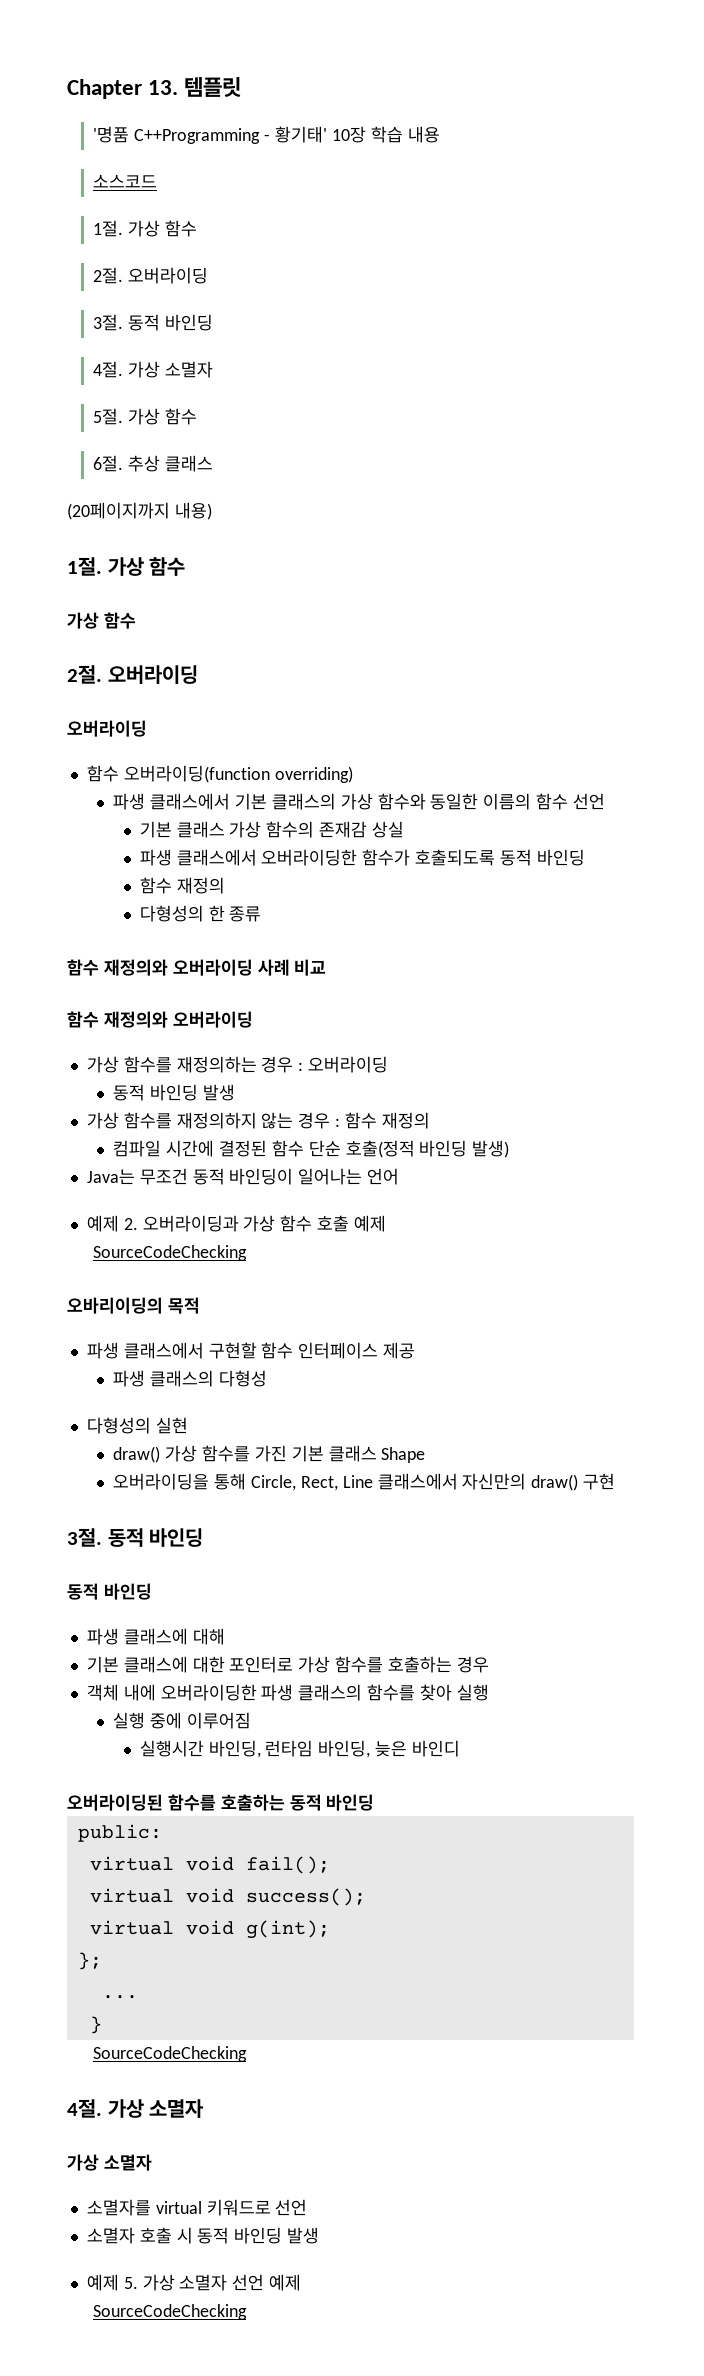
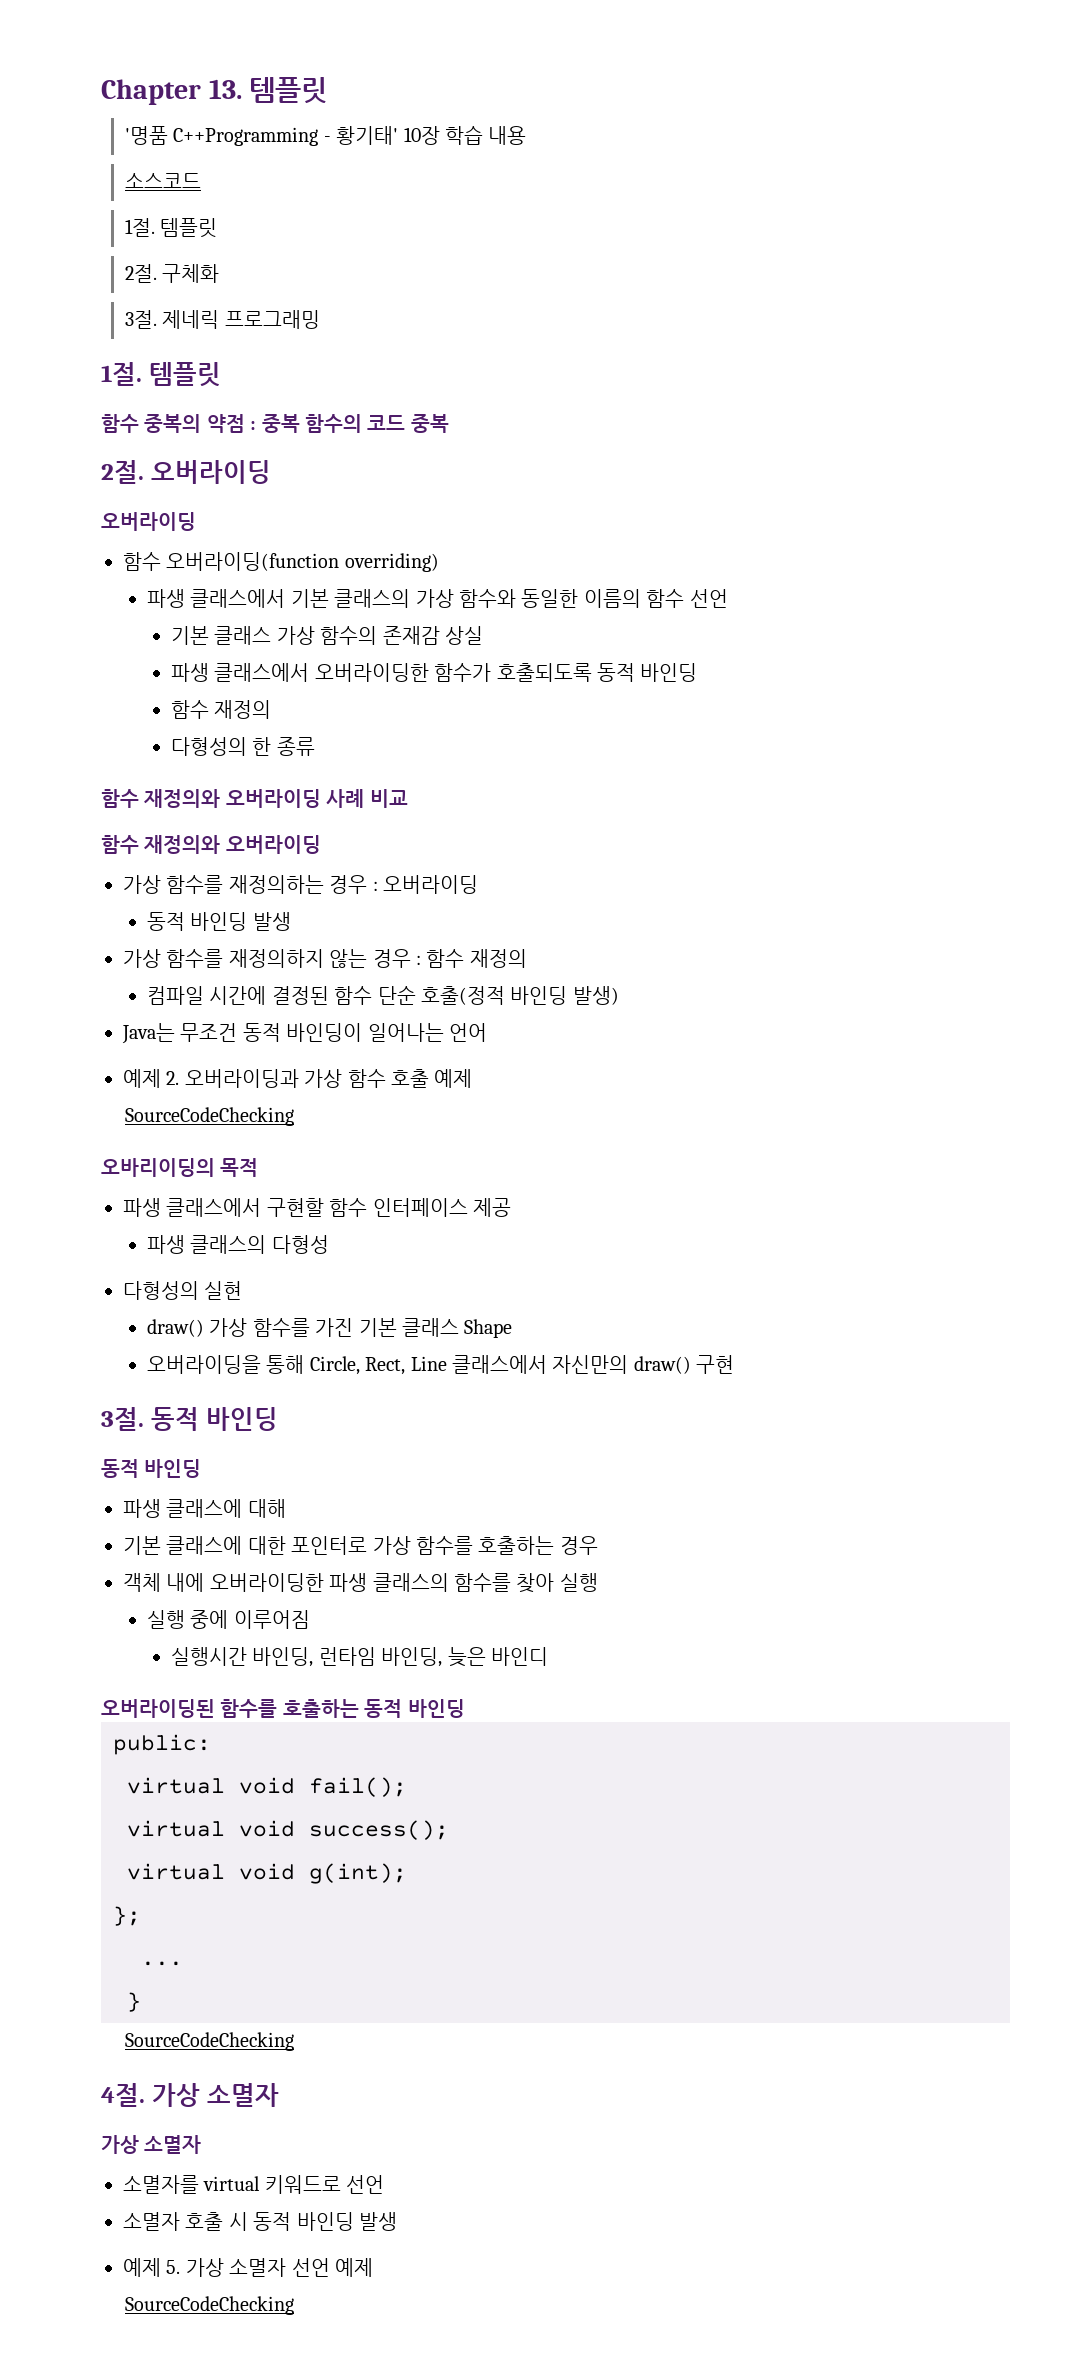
  소스코드
- 1절. 가상 함수
- 2절. 오버라이딩
- 3절. 동적 바인딩
- 4절. 가상 소멸자
- 5절. 가상 함수
- 6절. 추상 클래스
- (20페이지까지 내용)
- 1절. 가상 함수
- 가상 함수
+ 1절. 템플릿
+ 2절. 구체화
+ 3절. 제네릭 프로그래밍
+ 1절. 템플릿
+ 함수 중복의 약점 : 중복 함수의 코드 중복

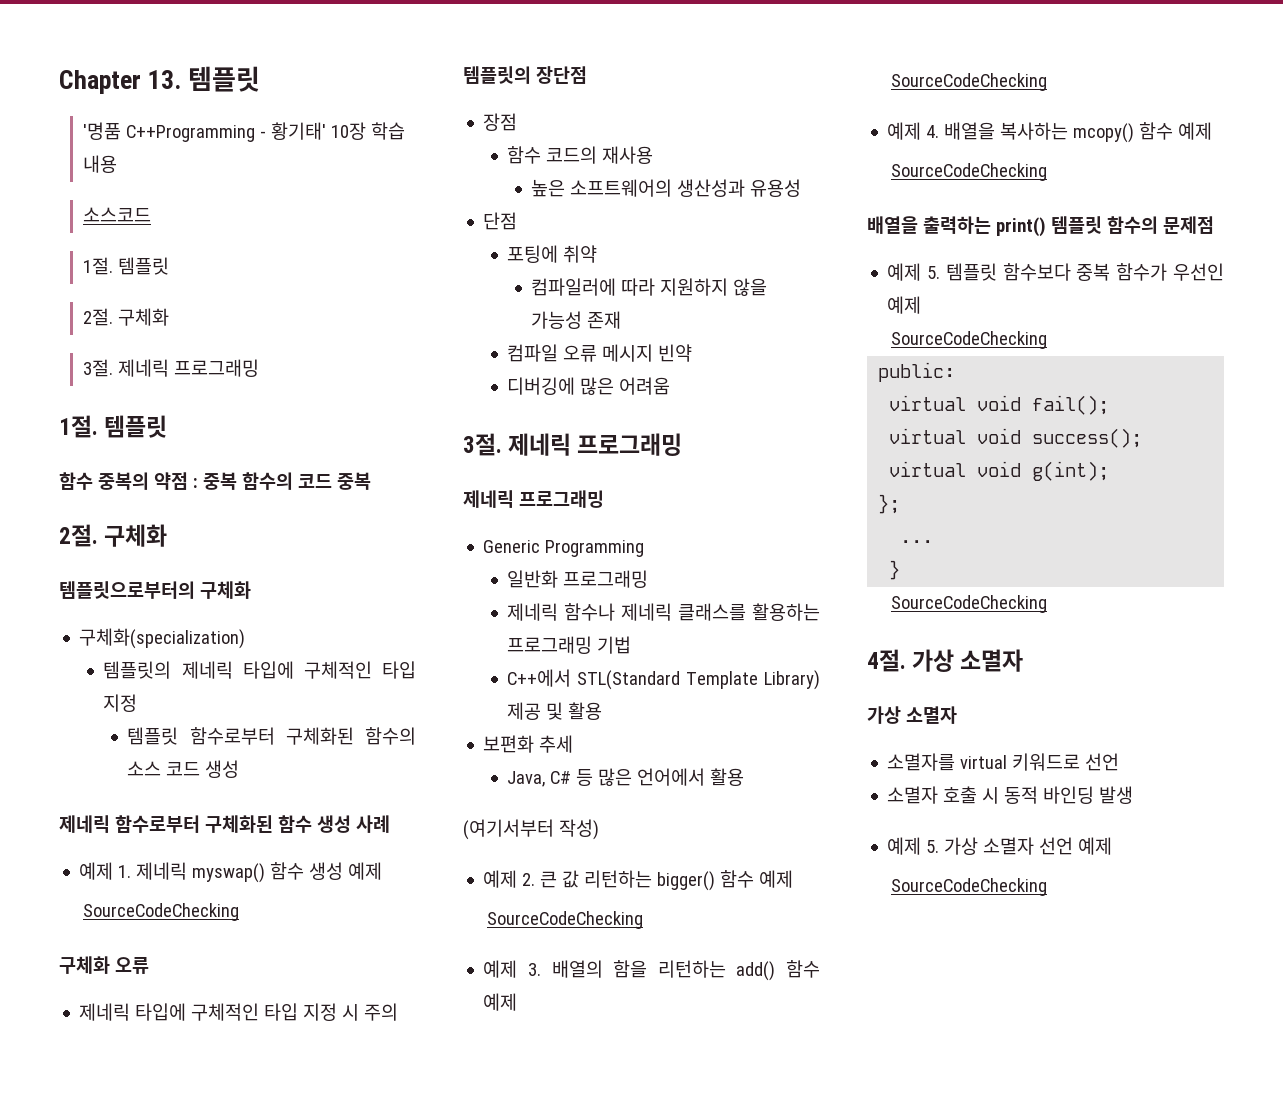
  함수 중복의 약점 : 중복 함수의 코드 중복
- 2절. 오버라이딩
- 오버라이딩
- 함수 오버라이딩(function overriding)
- 파생 클래스에서 기본 클래스의 가상 함수와 동일한 이름의 함수 선언
- 기본 클래스 가상 함수의 존재감 상실
- 파생 클래스에서 오버라이딩한 함수가 호출되도록 동적 바인딩
- 함수 재정의
- 다형성의 한 종류
- 함수 재정의와 오버라이딩 사례 비교
- 함수 재정의와 오버라이딩
- 가상 함수를 재정의하는 경우 : 오버라이딩
- 동적 바인딩 발생
- 가상 함수를 재정의하지 않는 경우 : 함수 재정의
- 컴파일 시간에 결정된 함수 단순 호출(정적 바인딩 발생)
- Java는 무조건 동적 바인딩이 일어나는 언어
- 예제 2. 오버라이딩과 가상 함수 호출 예제
+ 2절. 구체화
+ 템플릿으로부터의 구체화
+ 구체화(specialization)
+ 템플릿의 제네릭 타입에 구체적인 타입 지정
+ 템플릿 함수로부터 구체화된 함수의 소스 코드 생성
+ 제네릭 함수로부터 구체화된 함수 생성 사례
+ 예제 1. 제네릭 myswap() 함수 생성 예제
  SourceCodeChecking
- 오바리이딩의 목적
- 파생 클래스에서 구현할 함수 인터페이스 제공
- 파생 클래스의 다형성
- 다형성의 실현
- draw() 가상 함수를 가진 기본 클래스 Shape
- 오버라이딩을 통해 Circle, Rect, Line 클래스에서 자신만의 draw() 구현
- 3절. 동적 바인딩
- 동적 바인딩
- 파생 클래스에 대해
- 기본 클래스에 대한 포인터로 가상 함수를 호출하는 경우
- 객체 내에 오버라이딩한 파생 클래스의 함수를 찾아 실행
- 실행 중에 이루어짐
- 실행시간 바인딩, 런타임 바인딩, 늦은 바인디
- 오버라이딩된 함수를 호출하는 동적 바인딩
+ 구체화 오류
+ 제네릭 타입에 구체적인 타입 지정 시 주의
+ 템플릿의 장단점
+ 장점
+ 함수 코드의 재사용
+ 높은 소프트웨어의 생산성과 유용성
+ 단점
+ 포팅에 취약
+ 컴파일러에 따라 지원하지 않을 가능성 존재
+ 컴파일 오류 메시지 빈약
+ 디버깅에 많은 어려움
+ 3절. 제네릭 프로그래밍
+ 제네릭 프로그래밍
+ Generic Programming
+ 일반화 프로그래밍
+ 제네릭 함수나 제네릭 클래스를 활용하는 프로그래밍 기법
+ C++에서 STL(Standard Template Library) 제공 및 활용
+ 보편화 추세
+ Java, C# 등 많은 언어에서 활용
+ (여기서부터 작성)
+ 예제 2. 큰 값 리턴하는 bigger() 함수 예제
+ SourceCodeChecking
+ 예제 3. 배열의 함을 리턴하는 add() 함수 예제
+ SourceCodeChecking
+ 예제 4. 배열을 복사하는 mcopy() 함수 예제
+ SourceCodeChecking
+ 배열을 출력하는 print() 템플릿 함수의 문제점
+ 예제 5. 템플릿 함수보다 중복 함수가 우선인 예제
+ SourceCodeChecking

